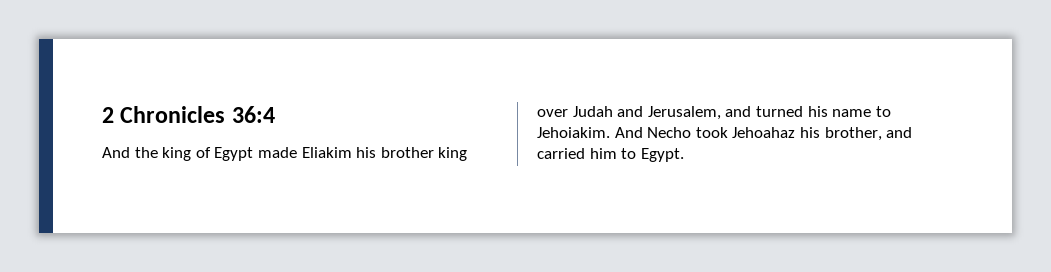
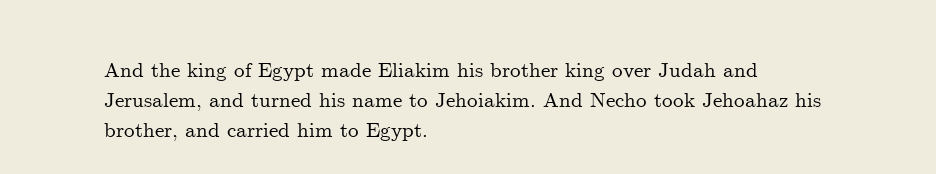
- 2 Chronicles 36:4

